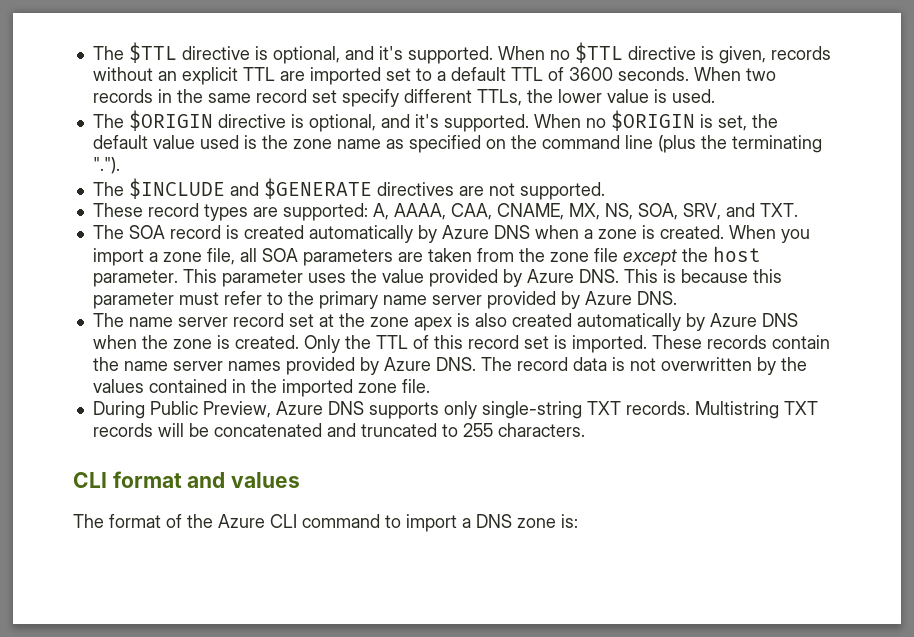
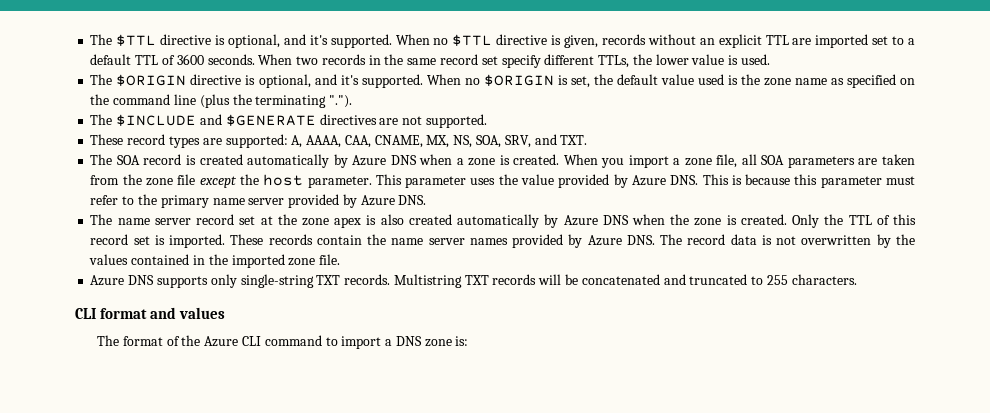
- During Public Preview, Azure DNS supports only single-string TXT records.
+ Azure DNS supports only single-string TXT records.

